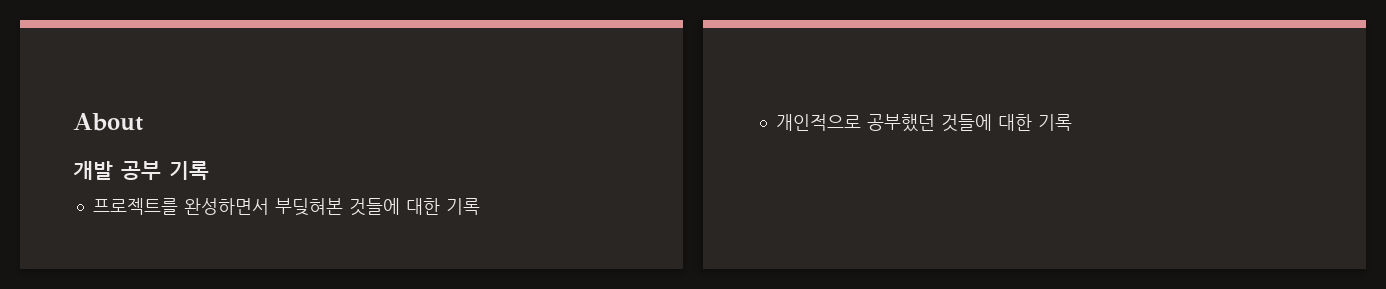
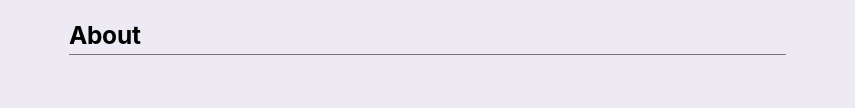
- 개발 공부 기록
- 프로젝트를 완성하면서 부딪혀본 것들에 대한 기록
- 개인적으로 공부했던 것들에 대한 기록

